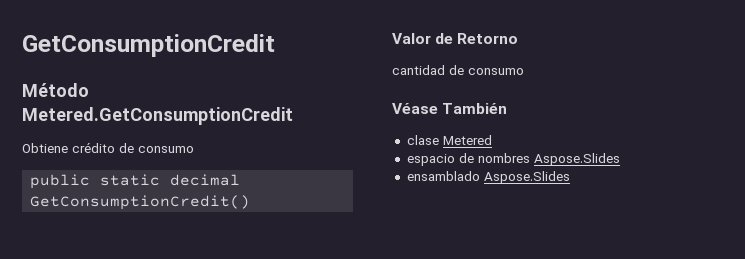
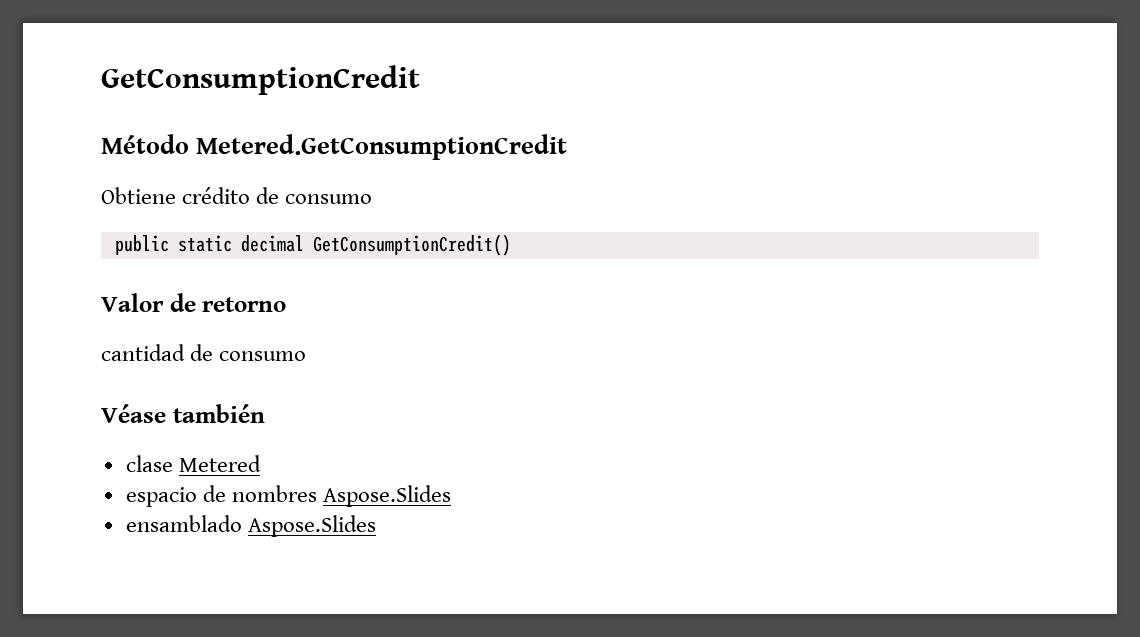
- Valor de Retorno
+ Valor de retorno
- Véase También
+ Véase también

